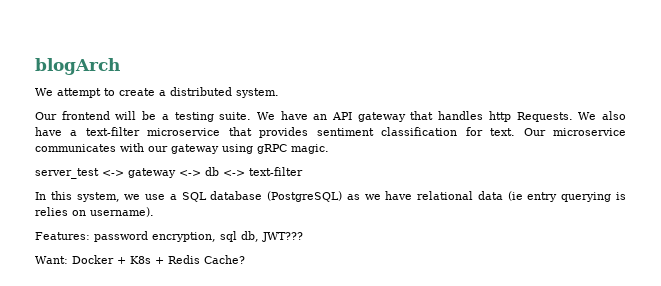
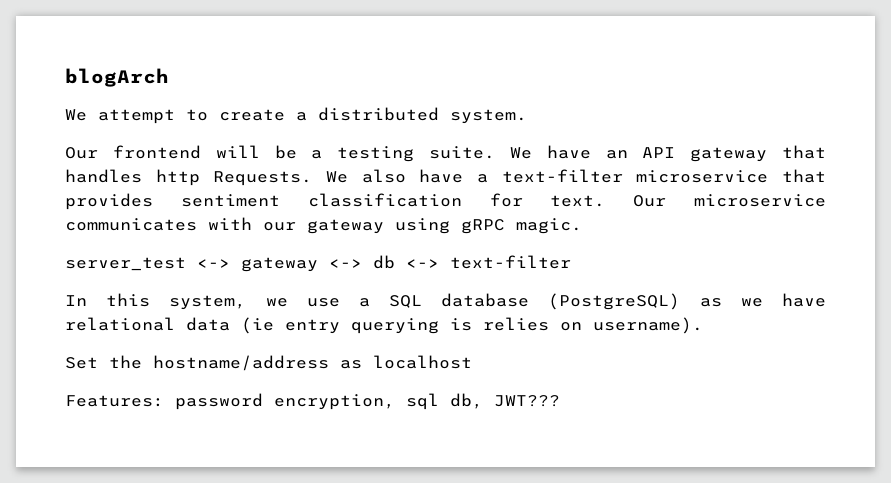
+ Set the hostname/address as localhost
- Want: Docker + K8s + Redis Cache?

